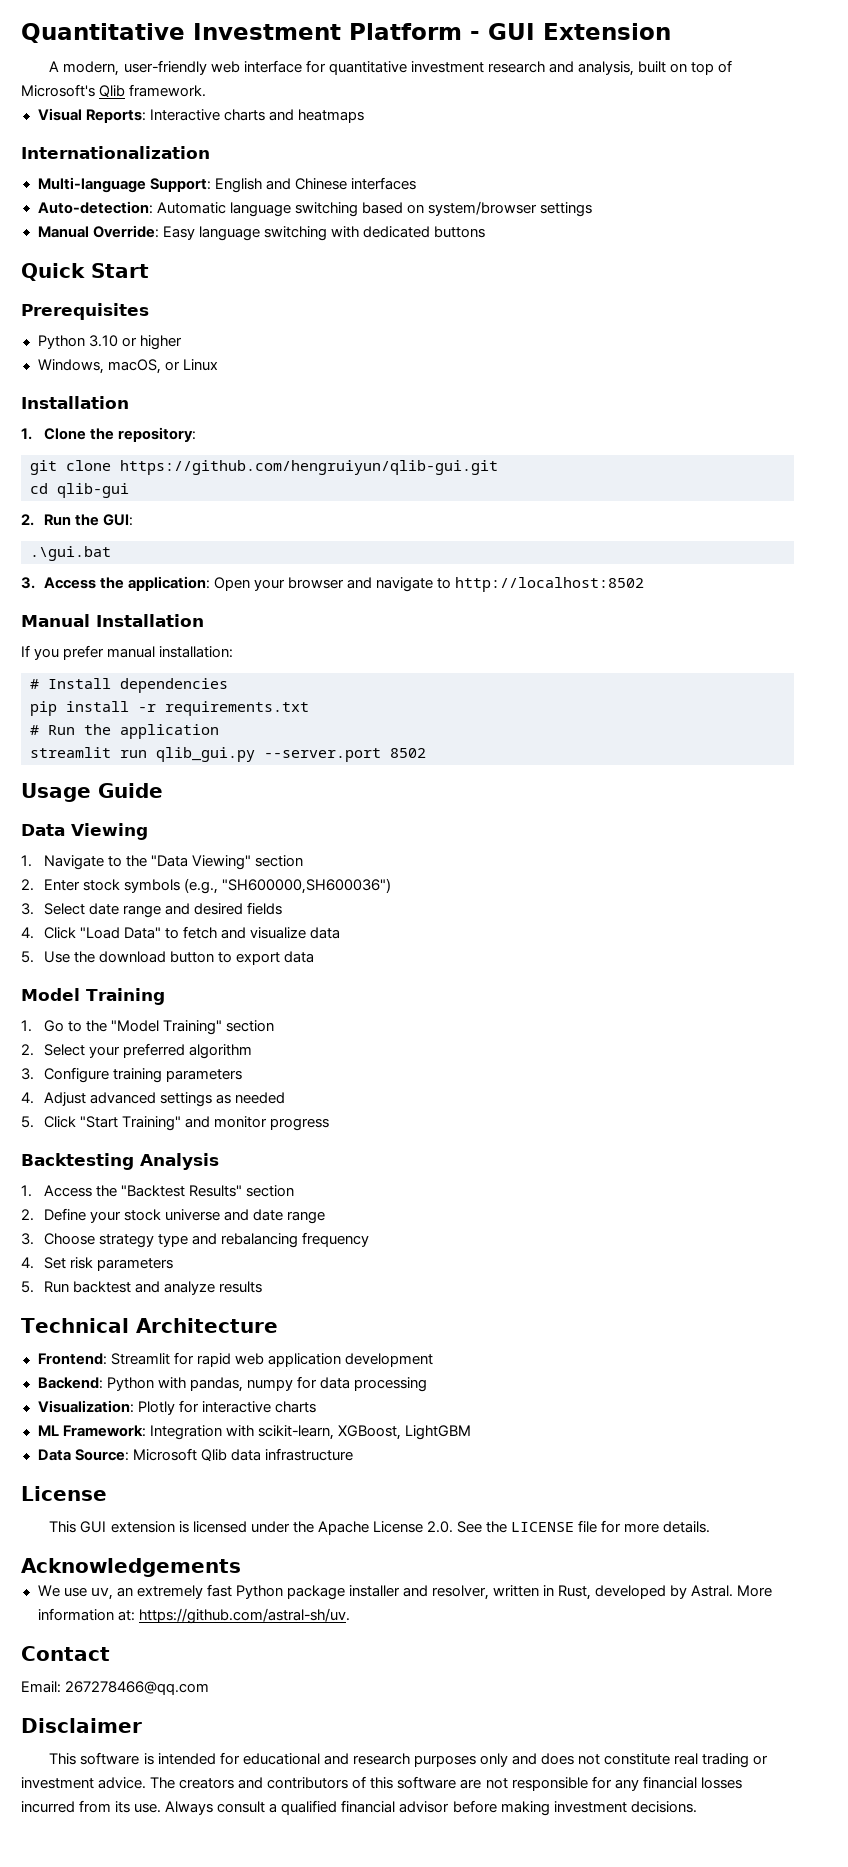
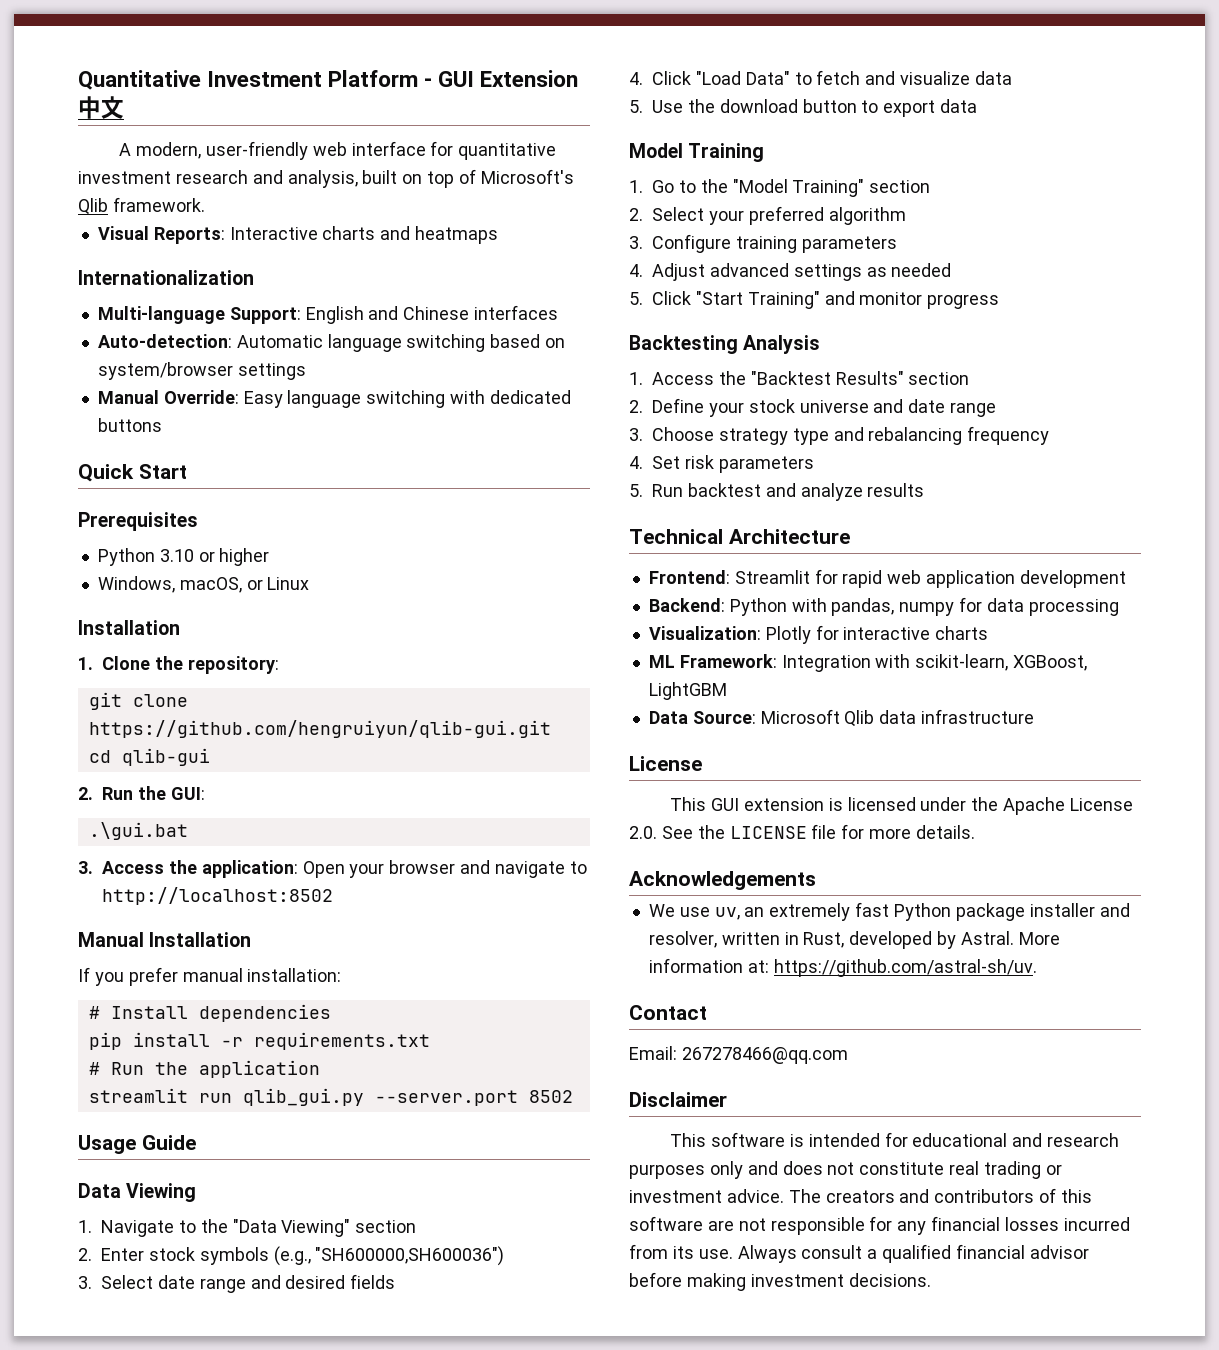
- Quantitative Investment Platform - GUI Extension
+ Quantitative Investment Platform - GUI Extension中文

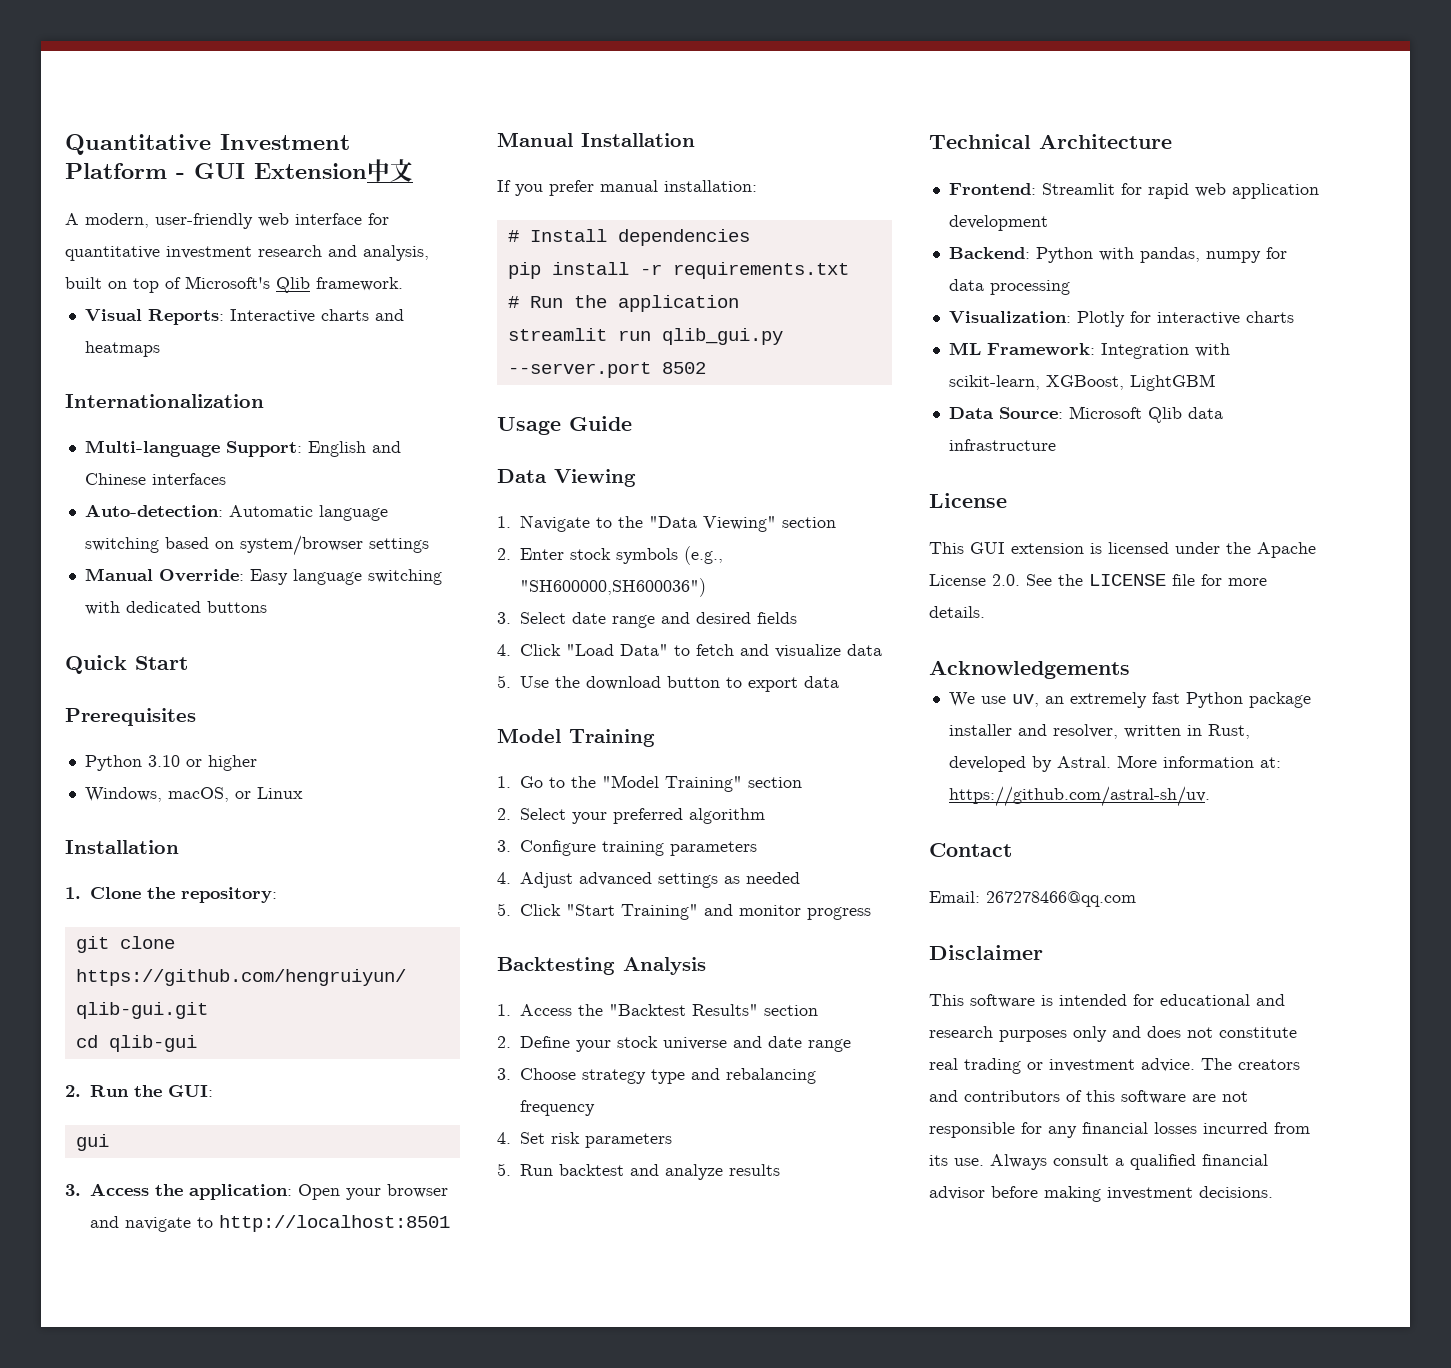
- .\gui.bat
+ gui
- 3. Access the application: Open your browser and navigate to http://localhost:8502
+ 3. Access the application: Open your browser and navigate to http://localhost:8501

